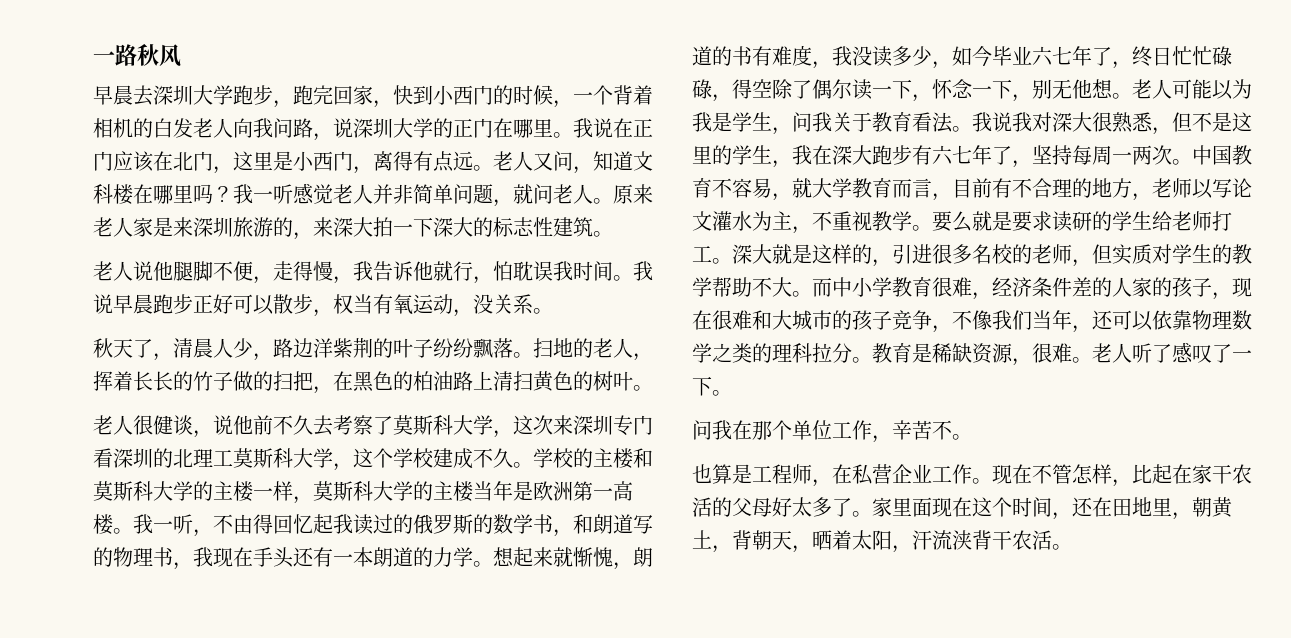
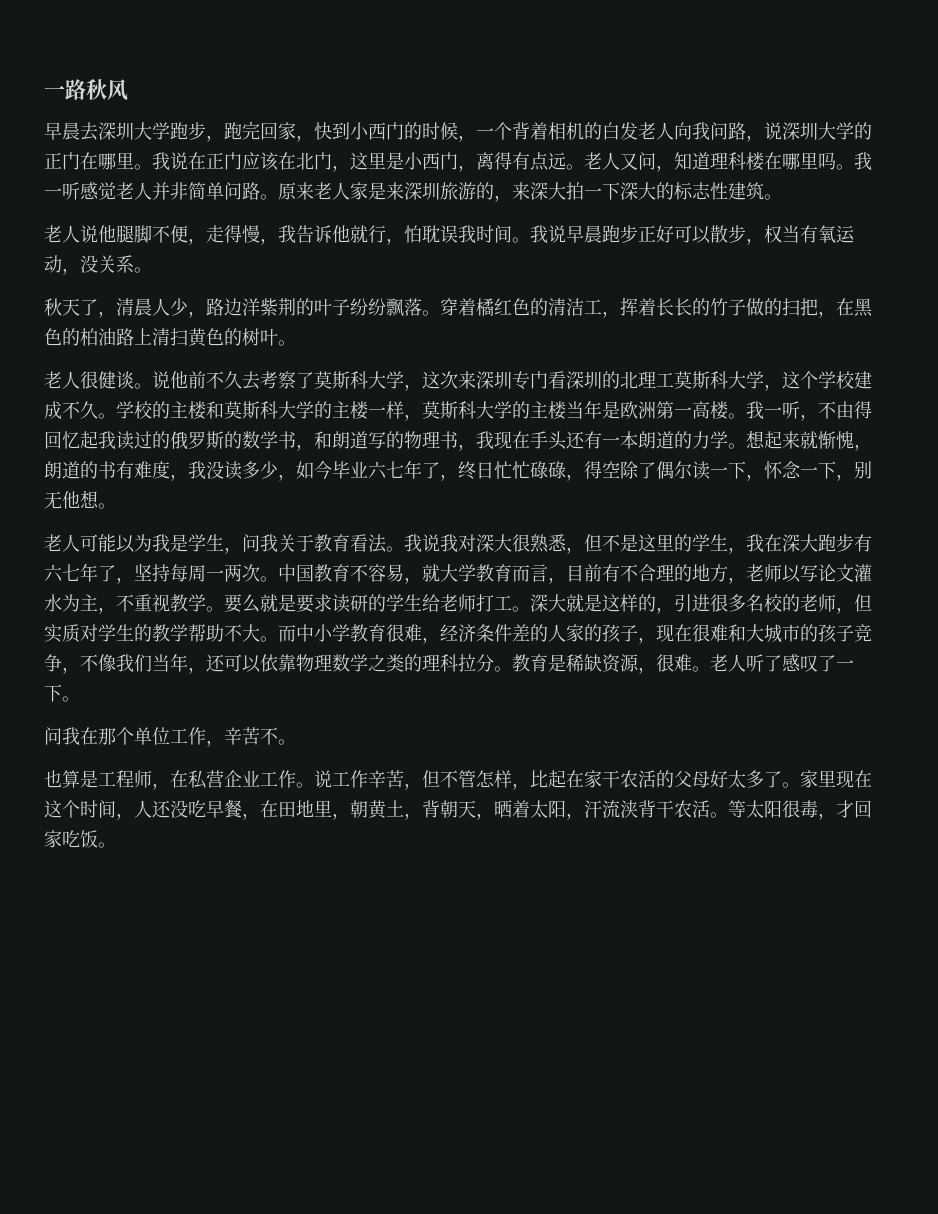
- 老人又问，知道文科楼在哪里吗？
+ 老人又问，知道理科楼在哪里吗。
- 我一听感觉老人并非简单问题，就问老人。
+ 我一听感觉老人并非简单问路。
- 扫地的老人，挥着长长的竹子做的扫把，在黑色的柏油路上清扫黄色的树叶。
+ 穿着橘红色的清洁工，挥着长长的竹子做的扫把，在黑色的柏油路上清扫黄色的树叶。
- 老人很健谈，说他前不久去考察了莫斯科大学，这次来深圳专门看深圳的北理工莫斯科大学，这个学校建成不久。
+ 老人很健谈。说他前不久去考察了莫斯科大学，这次来深圳专门看深圳的北理工莫斯科大学，这个学校建成不久。
- 想起来就惭愧，朗道的书有难度，我没读多少，如今毕业六七年了，终日忙忙碌碌，得空除了偶尔读一下，怀念一下，别无他想。老人可能以为我是学生，问我关于教育看法。
+ 想起来就惭愧，朗道的书有难度，我没读多少，如今毕业六七年了，终日忙忙碌碌，得空除了偶尔读一下，怀念一下，别无他想。
+ 老人可能以为我是学生，问我关于教育看法。
- 现在不管怎样，比起在家干农活的父母好太多了。
+ 说工作辛苦，但不管怎样，比起在家干农活的父母好太多了。
- 家里面现在这个时间，还在田地里，朝黄土，背朝天，晒着太阳，汗流浃背干农活。
+ 家里现在这个时间，人还没吃早餐，在田地里，朝黄土，背朝天，晒着太阳，汗流浃背干农活。
+ 等太阳很毒，才回家吃饭。

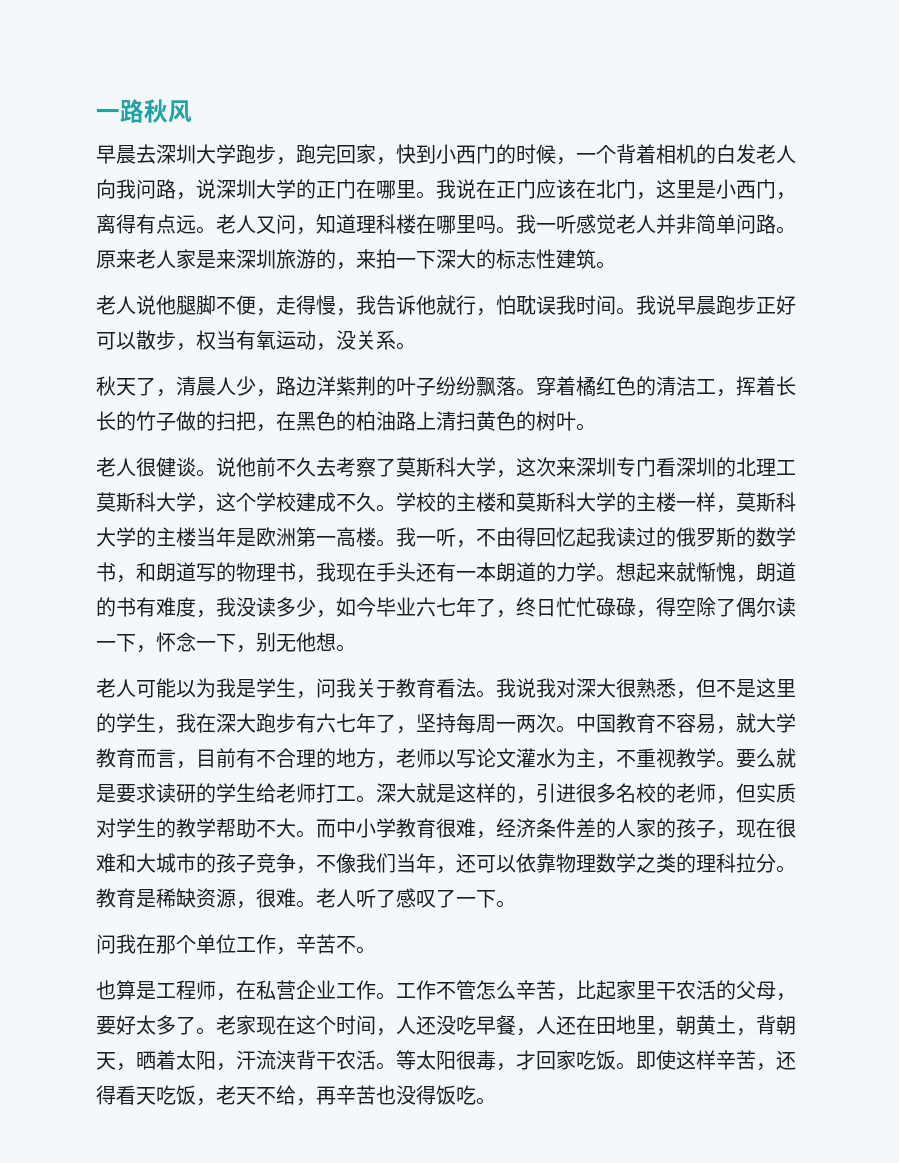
- 原来老人家是来深圳旅游的，来深大拍一下深大的标志性建筑。
+ 原来老人家是来深圳旅游的，来拍一下深大的标志性建筑。
- 说工作辛苦，但不管怎样，比起在家干农活的父母好太多了。
+ 工作不管怎么辛苦，比起家里干农活的父母，要好太多了。
- 家里现在这个时间，人还没吃早餐，在田地里，朝黄土，背朝天，晒着太阳，汗流浃背干农活。
+ 老家现在这个时间，人还没吃早餐，人还在田地里，朝黄土，背朝天，晒着太阳，汗流浃背干农活。
+ 即使这样辛苦，还得看天吃饭，老天不给，再辛苦也没得饭吃。

